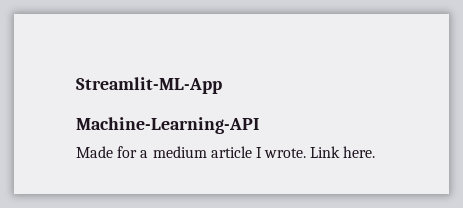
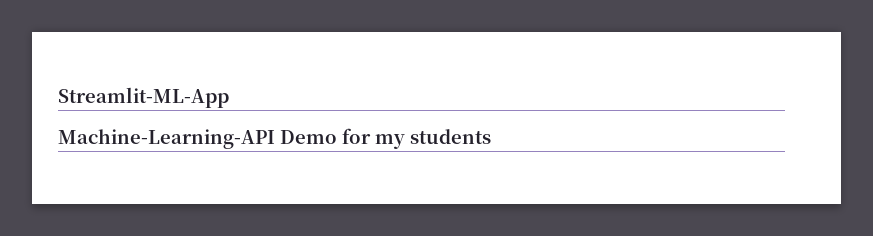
- Machine-Learning-API
- Made for a medium article I wrote. Link here.
+ Machine-Learning-API Demo for my students

